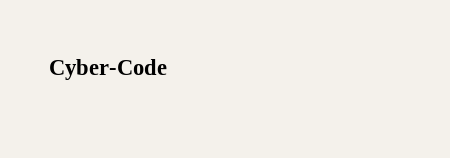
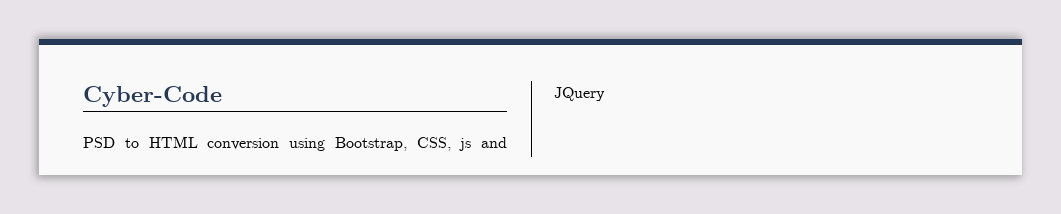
+ PSD to HTML conversion using Bootstrap, CSS, js and JQuery

